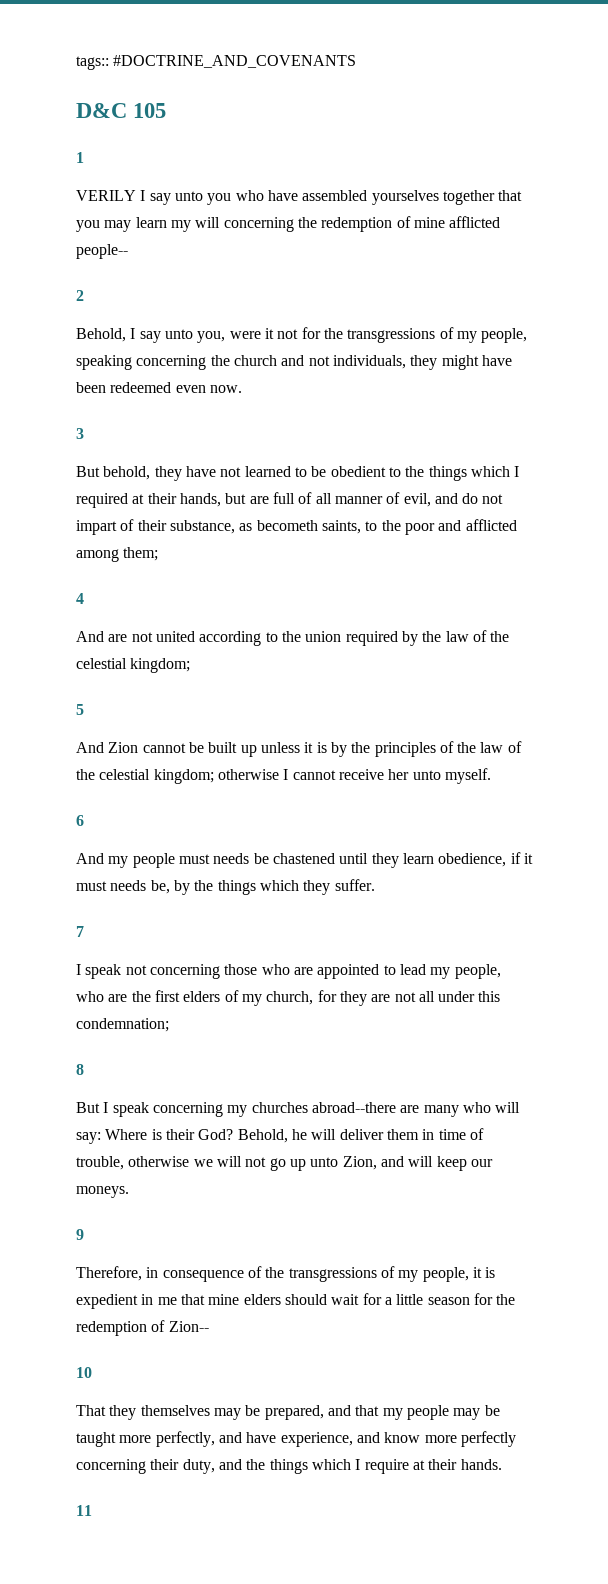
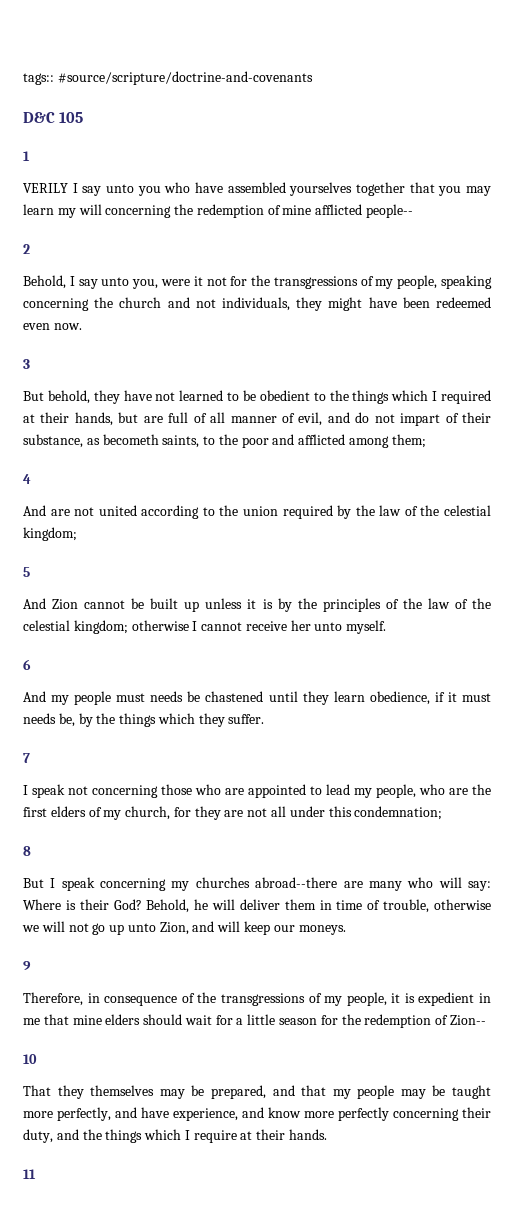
- tags:: #DOCTRINE_AND_COVENANTS
+ tags:: #source/scripture/doctrine-and-covenants

